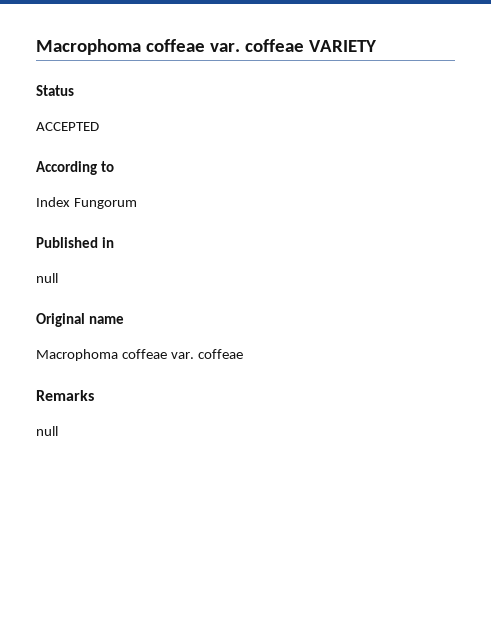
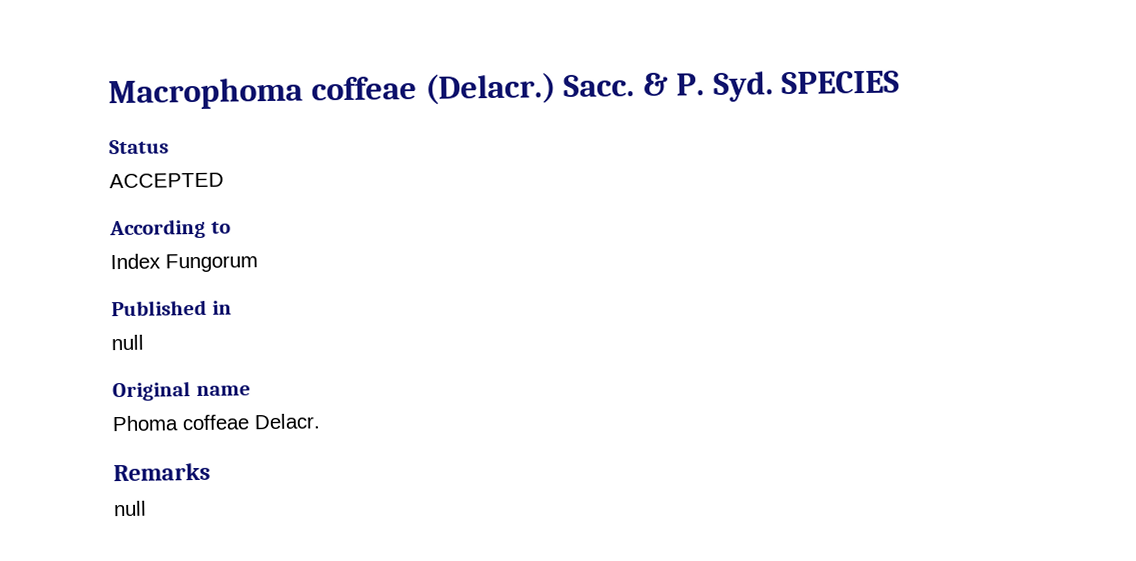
- Macrophoma coffeae var. coffeae VARIETY
+ Macrophoma coffeae (Delacr.) Sacc. & P. Syd. SPECIES
  Original name
- Macrophoma coffeae var. coffeae
+ Phoma coffeae Delacr.

